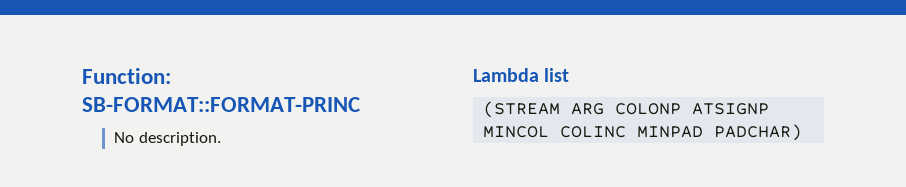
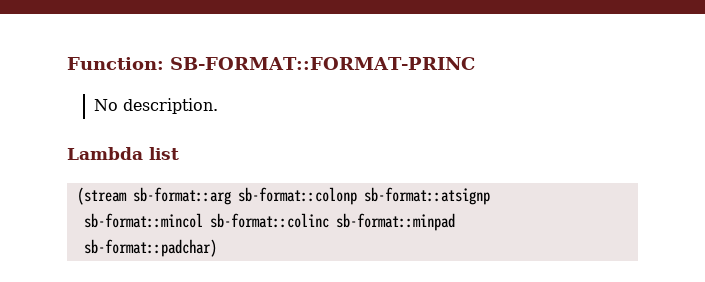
- (STREAM ARG COLONP ATSIGNP MINCOL COLINC MINPAD PADCHAR)
+ (stream sb-format::arg sb-format::colonp sb-format::atsignp
+ sb-format::mincol sb-format::colinc sb-format::minpad
+ sb-format::padchar)

